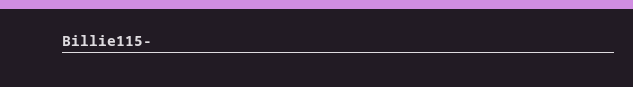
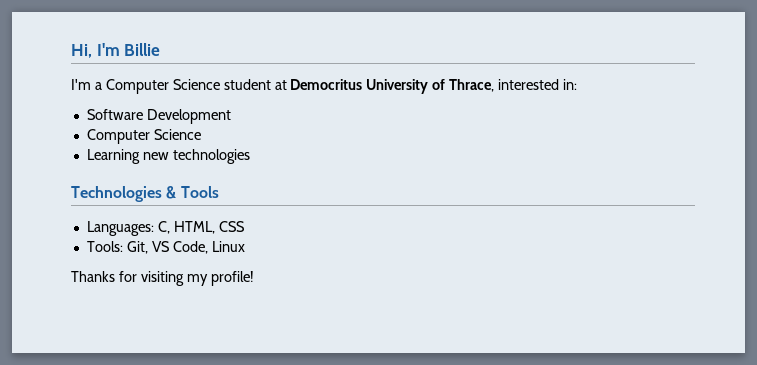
- Billie115-
+ Hi, I'm Billie
+ I'm a Computer Science student at Democritus University of Thrace, interested in:
+ Software Development
+ Computer Science
+ Learning new technologies
+ Technologies & Tools
+ Languages: C, HTML, CSS
+ Tools: Git, VS Code, Linux
+ Thanks for visiting my profile!

